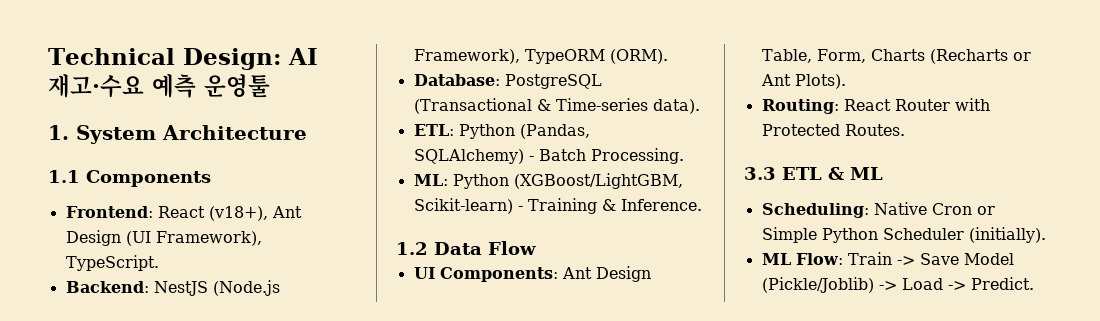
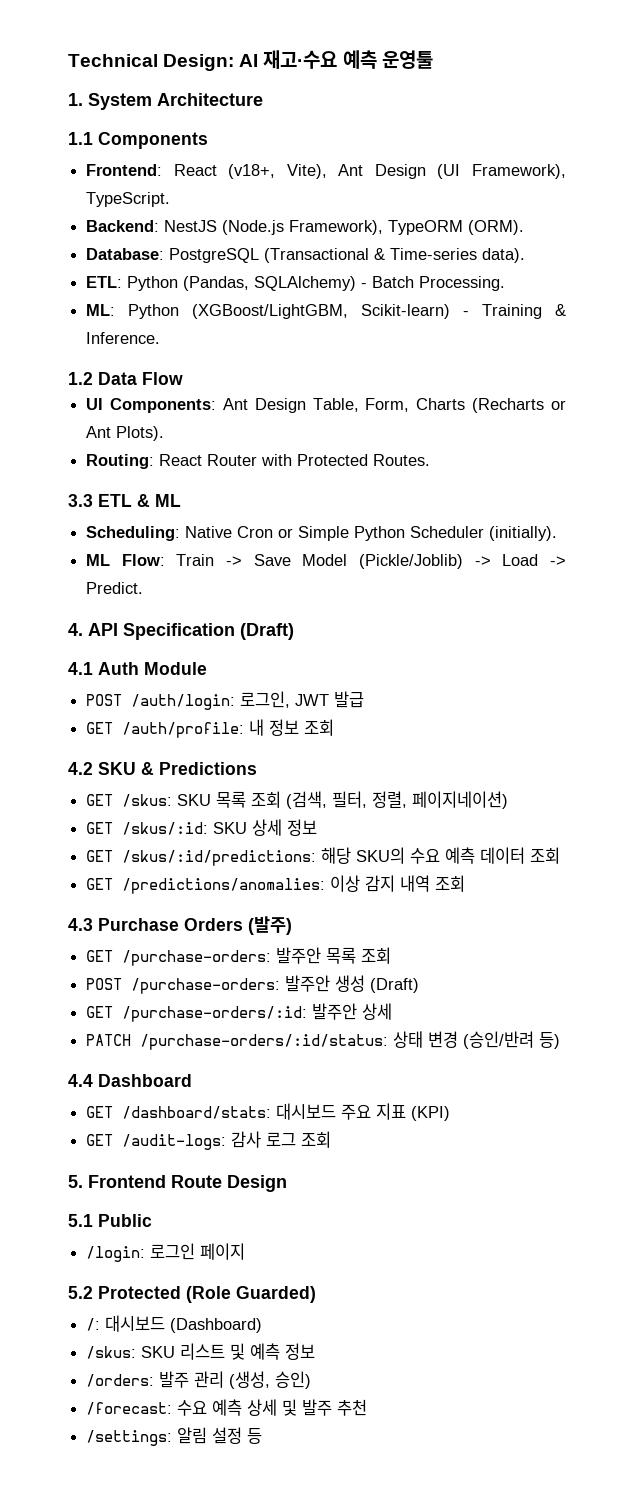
- Frontend: React (v18+), Ant Design (UI Framework), TypeScript.
+ Frontend: React (v18+, Vite), Ant Design (UI Framework), TypeScript.
+ 4. API Specification (Draft)
+ 4.1 Auth Module
+ POST /auth/login: 로그인, JWT 발급
+ GET /auth/profile: 내 정보 조회
+ 4.2 SKU & Predictions
+ GET /skus: SKU 목록 조회 (검색, 필터, 정렬, 페이지네이션)
+ GET /skus/:id: SKU 상세 정보
+ GET /skus/:id/predictions: 해당 SKU의 수요 예측 데이터 조회
+ GET /predictions/anomalies: 이상 감지 내역 조회
+ 4.3 Purchase Orders (발주)
+ GET /purchase-orders: 발주안 목록 조회
+ POST /purchase-orders: 발주안 생성 (Draft)
+ GET /purchase-orders/:id: 발주안 상세
+ PATCH /purchase-orders/:id/status: 상태 변경 (승인/반려 등)
+ 4.4 Dashboard
+ GET /dashboard/stats: 대시보드 주요 지표 (KPI)
+ GET /audit-logs: 감사 로그 조회
+ 5. Frontend Route Design
+ 5.1 Public
+ /login: 로그인 페이지
+ 5.2 Protected (Role Guarded)
+ /: 대시보드 (Dashboard)
+ /skus: SKU 리스트 및 예측 정보
+ /orders: 발주 관리 (생성, 승인)
+ /forecast: 수요 예측 상세 및 발주 추천
+ /settings: 알림 설정 등

